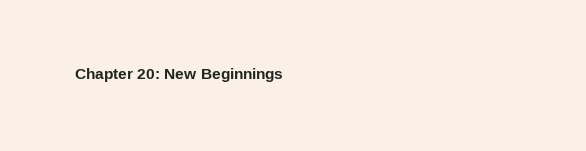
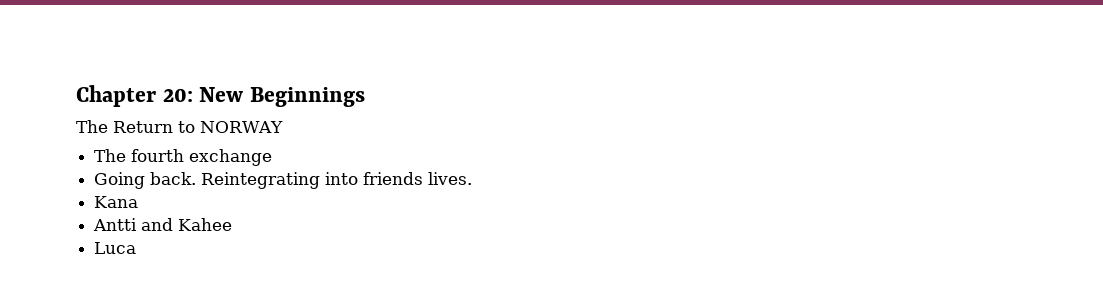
+ The Return to NORWAY
+ The fourth exchange
+ Going back. Reintegrating into friends lives.
+ Kana
+ Antti and Kahee
+ Luca

